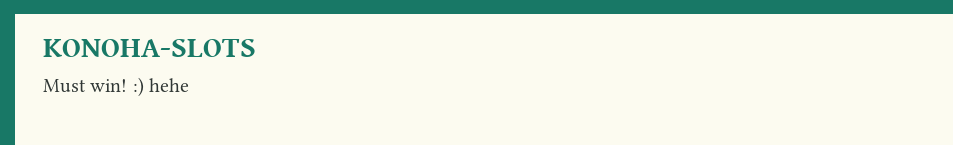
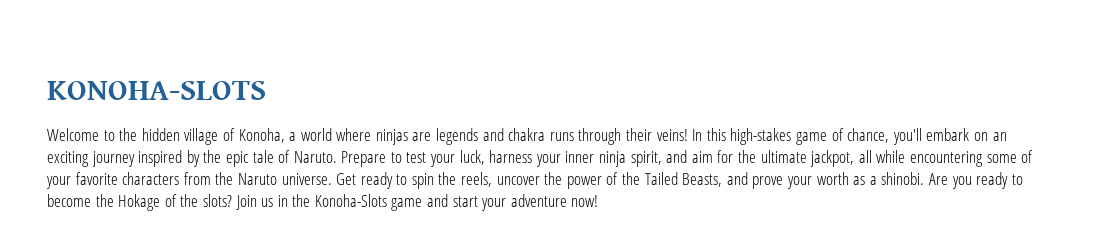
- Must win! :) hehe
+ Welcome to the hidden village of Konoha, a world where ninjas are legends and chakra runs through their veins! In this high-stakes game of chance, you'll embark on an exciting journey inspired by the epic tale of Naruto. Prepare to test your luck, harness your inner ninja spirit, and aim for the ultimate jackpot, all while encountering some of your favorite characters from the Naruto universe. Get ready to spin the reels, uncover the power of the Tailed Beasts, and prove your worth as a shinobi. Are you ready to become the Hokage of the slots? Join us in the Konoha-Slots game and start your adventure now!

